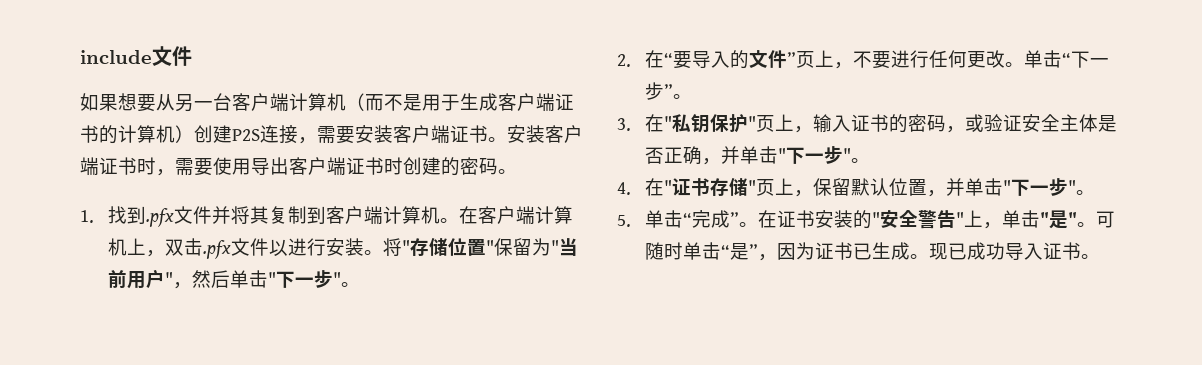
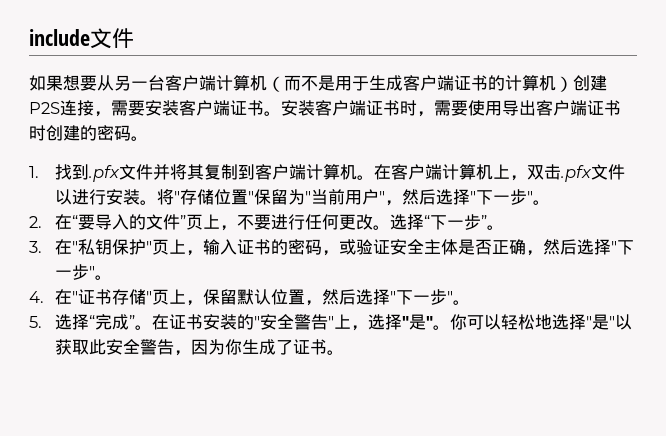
- 将"存储位置"保留为"当前用户"，然后单击"下一步"。
+ 将"存储位置"保留为"当前用户"，然后选择"下一步"。
- 2.在“要导入的文件”页上，不要进行任何更改。单击“下一步”。
+ 2.在“要导入的文件”页上，不要进行任何更改。选择“下一步”。
- 3.在"私钥保护"页上，输入证书的密码，或验证安全主体是否正确，并单击"下一步"。
+ 3.在"私钥保护"页上，输入证书的密码，或验证安全主体是否正确，然后选择"下一步"。
- 4.在"证书存储"页上，保留默认位置，并单击"下一步"。
+ 4.在"证书存储"页上，保留默认位置，然后选择"下一步"。
- 5.单击“完成”。
+ 5.选择“完成”。
- 在证书安装的"安全警告"上，单击"是"。
+ 在证书安装的"安全警告"上，选择"是"。
- 可随时单击“是”，因为证书已生成。现已成功导入证书。
+ 你可以轻松地选择"是"以获取此安全警告，因为你生成了证书。

